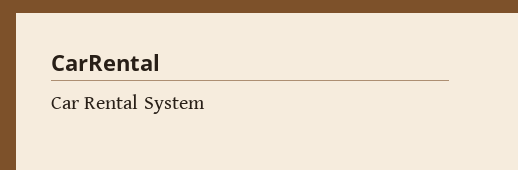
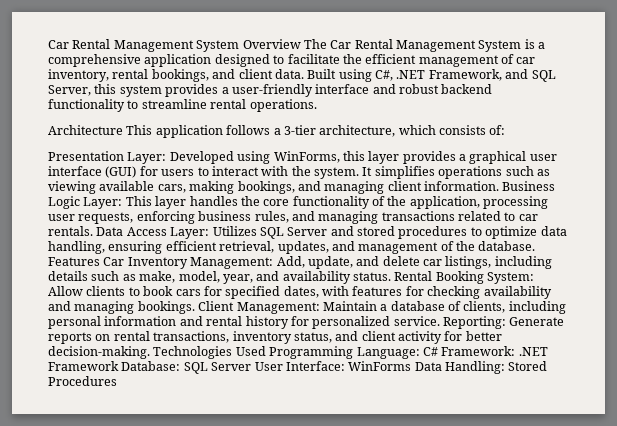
- CarRental
- Car Rental System
+ Car Rental Management System Overview The Car Rental Management System is a comprehensive application designed to facilitate the efficient management of car inventory, rental bookings, and client data. Built using C#, .NET Framework, and SQL Server, this system provides a user-friendly interface and robust backend functionality to streamline rental operations.
+ Architecture This application follows a 3-tier architecture, which consists of:
+ Presentation Layer: Developed using WinForms, this layer provides a graphical user interface (GUI) for users to interact with the system. It simplifies operations such as viewing available cars, making bookings, and managing client information. Business Logic Layer: This layer handles the core functionality of the application, processing user requests, enforcing business rules, and managing transactions related to car rentals. Data Access Layer: Utilizes SQL Server and stored procedures to optimize data handling, ensuring efficient retrieval, updates, and management of the database. Features Car Inventory Management: Add, update, and delete car listings, including details such as make, model, year, and availability status. Rental Booking System: Allow clients to book cars for specified dates, with features for checking availability and managing bookings. Client Management: Maintain a database of clients, including personal information and rental history for personalized service. Reporting: Generate reports on rental transactions, inventory status, and client activity for better decision-making. Technologies Used Programming Language: C# Framework: .NET Framework Database: SQL Server User Interface: WinForms Data Handling: Stored Procedures

